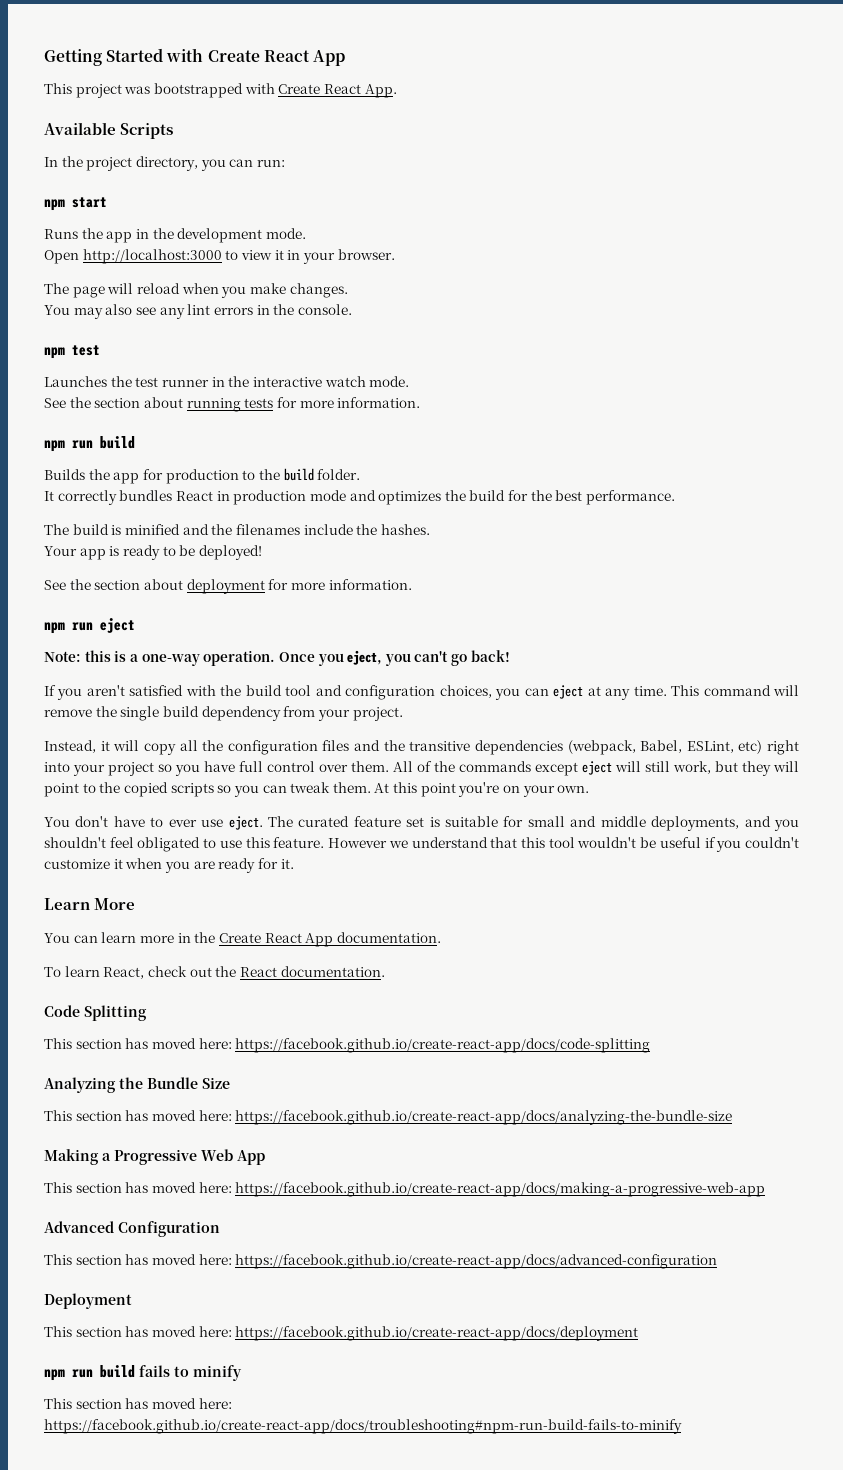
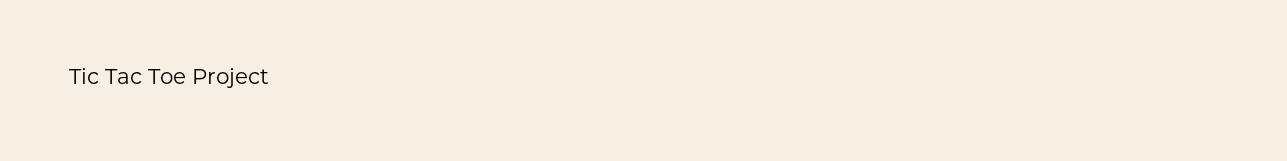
- Getting Started with Create React App
- This project was bootstrapped with Create React App.
- Available Scripts
- In the project directory, you can run:
- npm start
- Runs the app in the development mode.
- Open http://localhost:3000 to view it in your browser.
- The page will reload when you make changes.
- You may also see any lint errors in the console.
- npm test
- Launches the test runner in the interactive watch mode.
- See the section about running tests for more information.
- npm run build
- Builds the app for production to the build folder.
- It correctly bundles React in production mode and optimizes the build for the best performance.
- The build is minified and the filenames include the hashes.
- Your app is ready to be deployed!
- See the section about deployment for more information.
- npm run eject
- Note: this is a one-way operation. Once you eject, you can't go back!
- If you aren't satisfied with the build tool and configuration choices, you can eject at any time. This command will remove the single build dependency from your project.
- Instead, it will copy all the configuration files and the transitive dependencies (webpack, Babel, ESLint, etc) right into your project so you have full control over them. All of the commands except eject will still work, but they will point to the copied scripts so you can tweak them. At this point you're on your own.
- You don't have to ever use eject. The curated feature set is suitable for small and middle deployments, and you shouldn't feel obligated to use this feature. However we understand that this tool wouldn't be useful if you couldn't customize it when you are ready for it.
- Learn More
- You can learn more in the Create React App documentation.
- To learn React, check out the React documentation.
- Code Splitting
- This section has moved here: https://facebook.github.io/create-react-app/docs/code-splitting
- Analyzing the Bundle Size
- This section has moved here: https://facebook.github.io/create-react-app/docs/analyzing-the-bundle-size
- Making a Progressive Web App
- This section has moved here: https://facebook.github.io/create-react-app/docs/making-a-progressive-web-app
- Advanced Configuration
- This section has moved here: https://facebook.github.io/create-react-app/docs/advanced-configuration
- Deployment
- This section has moved here: https://facebook.github.io/create-react-app/docs/deployment
- npm run build fails to minify
- This section has moved here: https://facebook.github.io/create-react-app/docs/troubleshooting#npm-run-build-fails-to-minify
+ Tic Tac Toe Project

